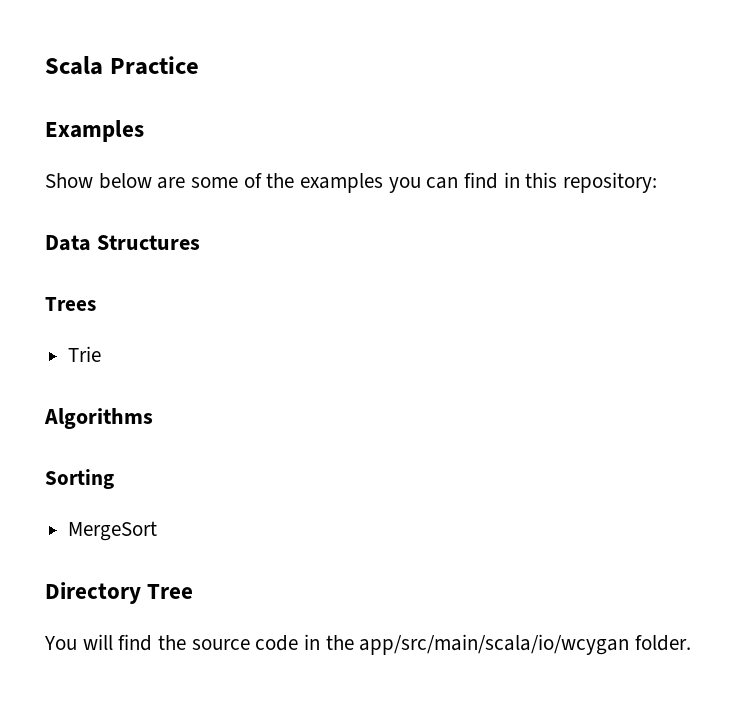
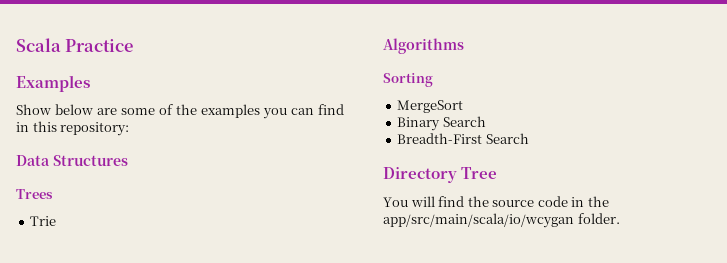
+ Binary Search
+ Breadth-First Search

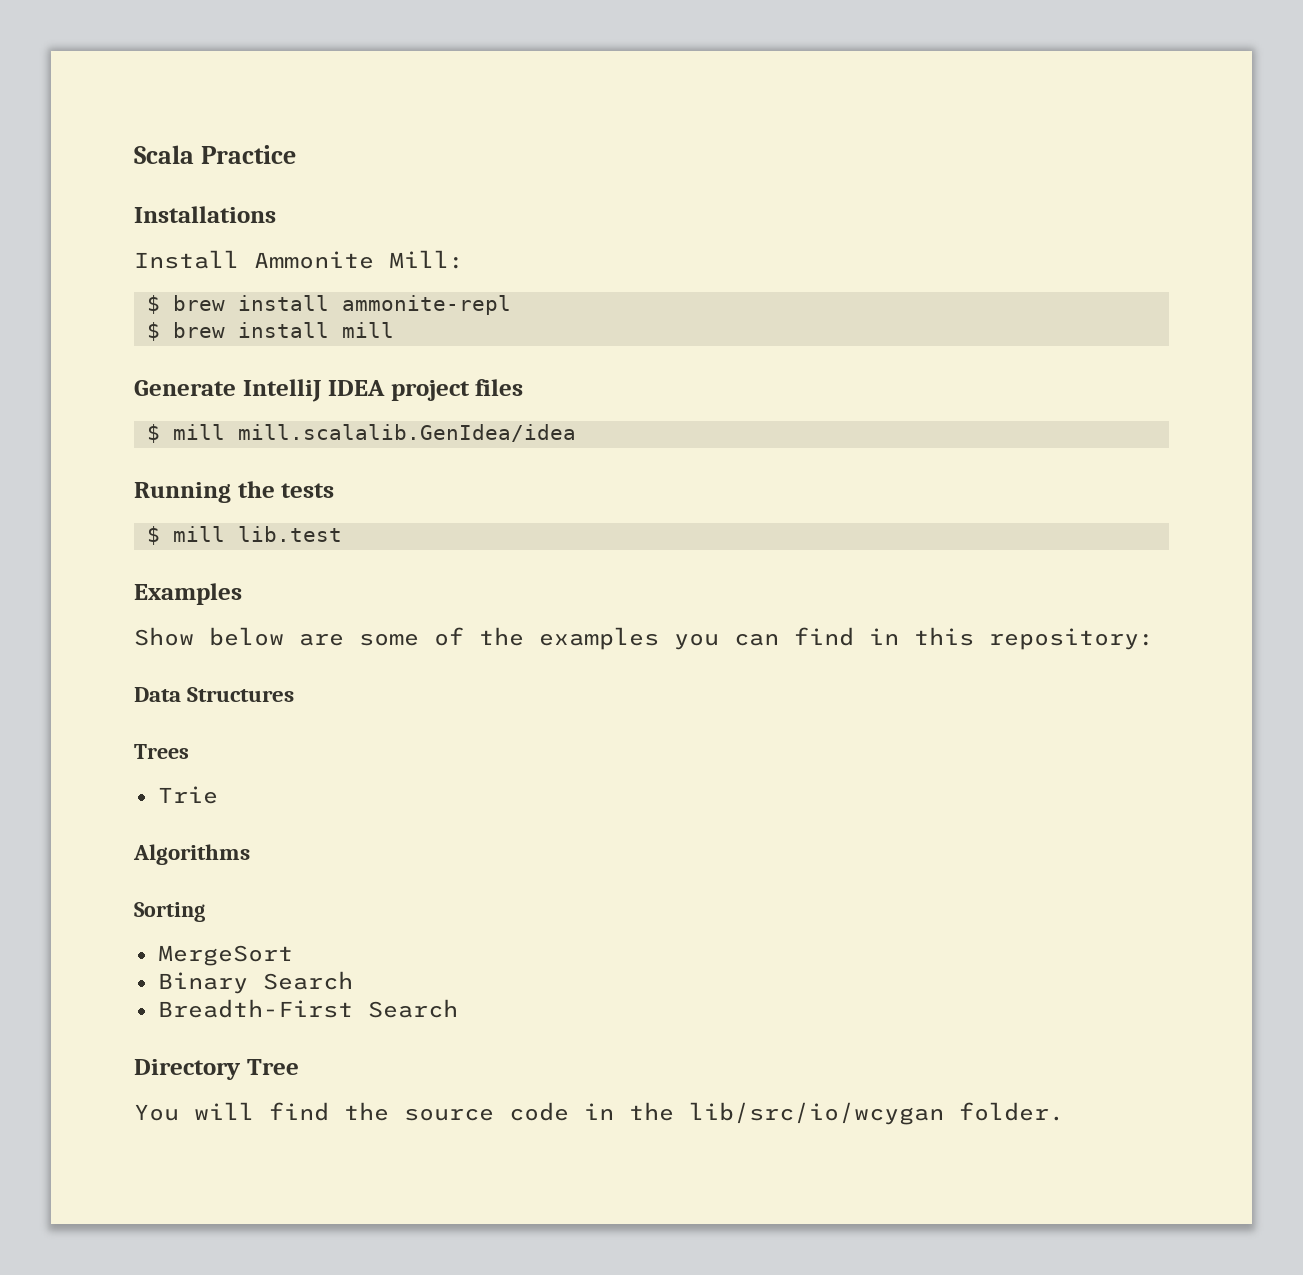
+ Installations
+ Install Ammonite Mill:
+ $ brew install ammonite-repl
+ $ brew install mill
+ Generate IntelliJ IDEA project files
+ $ mill mill.scalalib.GenIdea/idea
+ Running the tests
+ $ mill lib.test
- You will find the source code in the app/src/main/scala/io/wcygan folder.
+ You will find the source code in the lib/src/io/wcygan folder.

